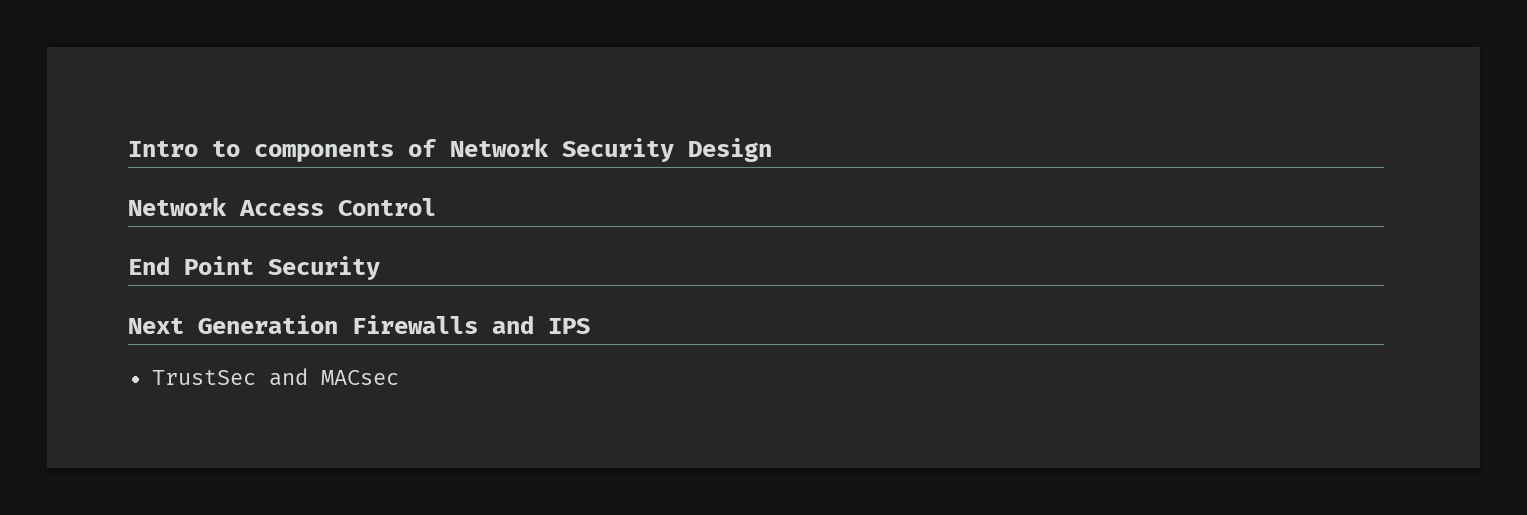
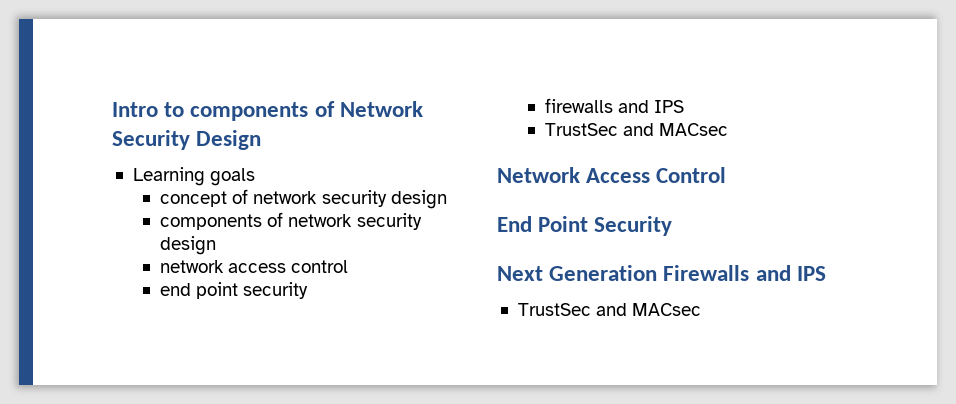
+ Learning goals
+ concept of network security design
+ components of network security design
+ network access control
+ end point security
+ firewalls and IPS
+ TrustSec and MACsec

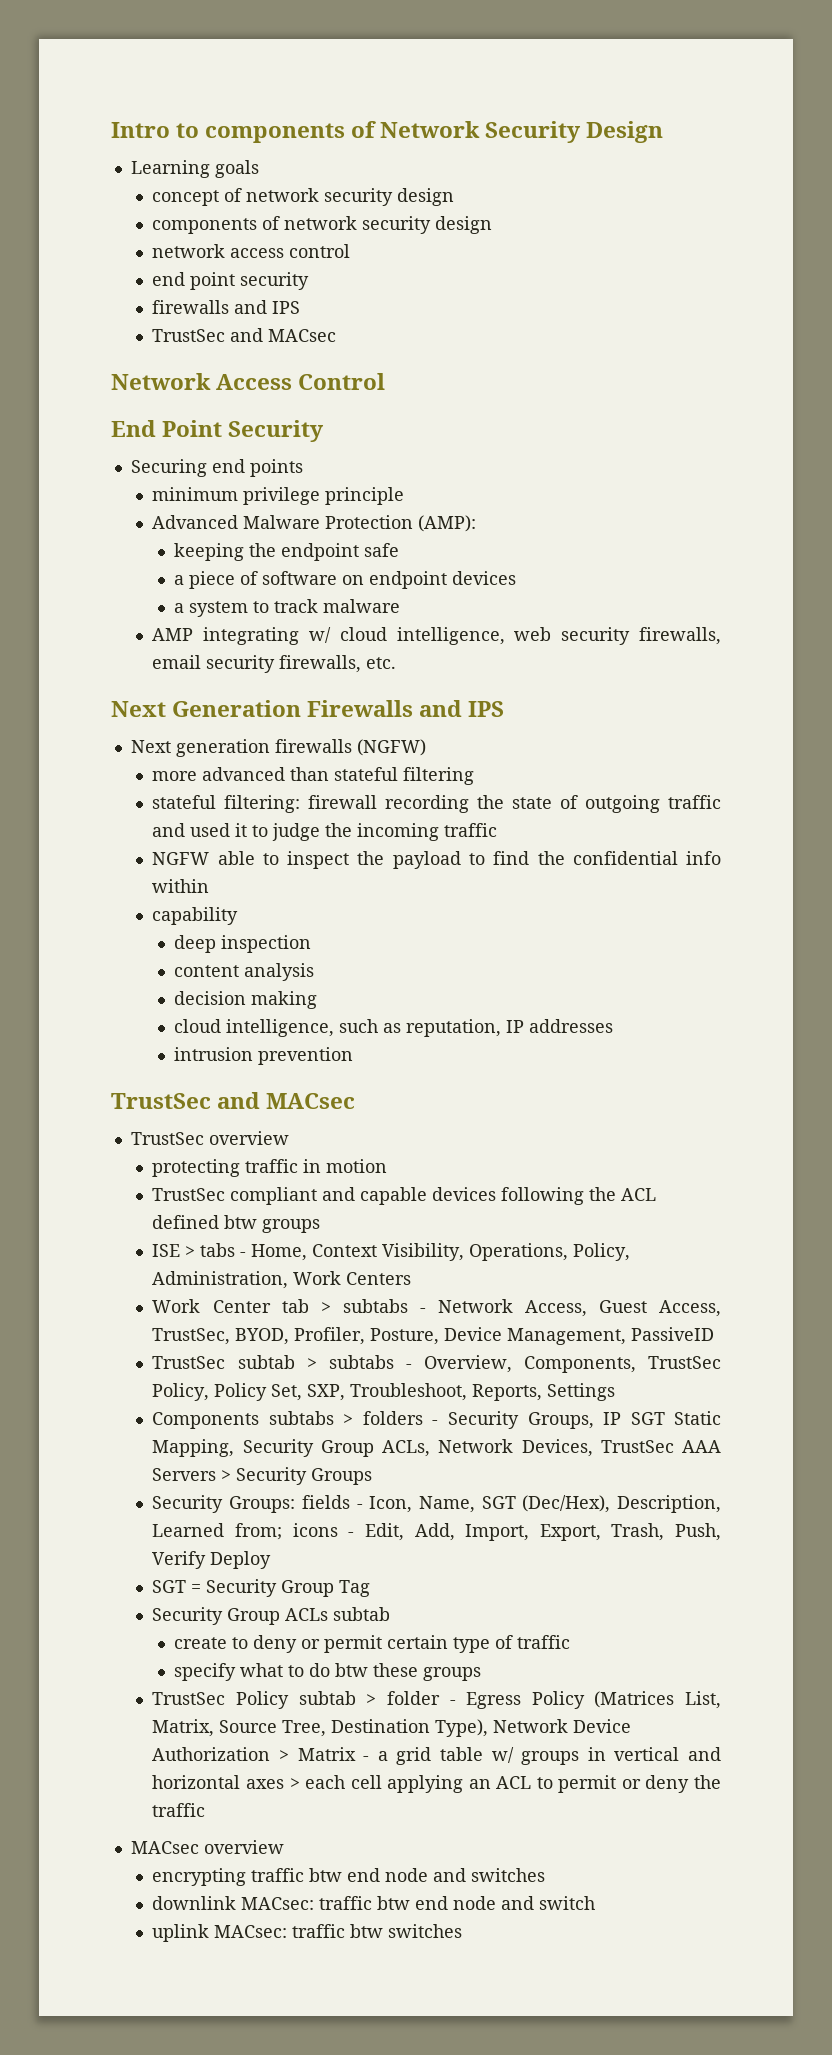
+ Securing end points
+ minimum privilege principle
+ Advanced Malware Protection (AMP):
+ keeping the endpoint safe
+ a piece of software on endpoint devices
+ a system to track malware
+ AMP integrating w/ cloud intelligence, web security firewalls, email security firewalls, etc.
  Next Generation Firewalls and IPS
+ Next generation firewalls (NGFW)
+ more advanced than stateful filtering
+ stateful filtering: firewall recording the state of outgoing traffic and used it to judge the incoming traffic
+ NGFW able to inspect the payload to find the confidential info within
+ capability
+ deep inspection
+ content analysis
+ decision making
+ cloud intelligence, such as reputation, IP addresses
+ intrusion prevention
  TrustSec and MACsec
+ TrustSec overview
+ protecting traffic in motion
+ TrustSec compliant and capable devices following the ACL defined btw groups
+ ISE > tabs - Home, Context Visibility, Operations, Policy, Administration, Work Centers
+ Work Center tab > subtabs - Network Access, Guest Access, TrustSec, BYOD, Profiler, Posture, Device Management, PassiveID
+ TrustSec subtab > subtabs - Overview, Components, TrustSec Policy, Policy Set, SXP, Troubleshoot, Reports, Settings
+ Components subtabs > folders - Security Groups, IP SGT Static Mapping, Security Group ACLs, Network Devices, TrustSec AAA Servers > Security Groups
+ Security Groups: fields - Icon, Name, SGT (Dec/Hex), Description, Learned from; icons - Edit, Add, Import, Export, Trash, Push, Verify Deploy
+ SGT = Security Group Tag
+ Security Group ACLs subtab
+ create to deny or permit certain type of traffic
+ specify what to do btw these groups
+ TrustSec Policy subtab > folder - Egress Policy (Matrices List, Matrix, Source Tree, Destination Type), Network Device Authorization > Matrix - a grid table w/ groups in vertical and horizontal axes > each cell applying an ACL to permit or deny the traffic
+ MACsec overview
+ encrypting traffic btw end node and switches
+ downlink MACsec: traffic btw end node and switch
+ uplink MACsec: traffic btw switches

